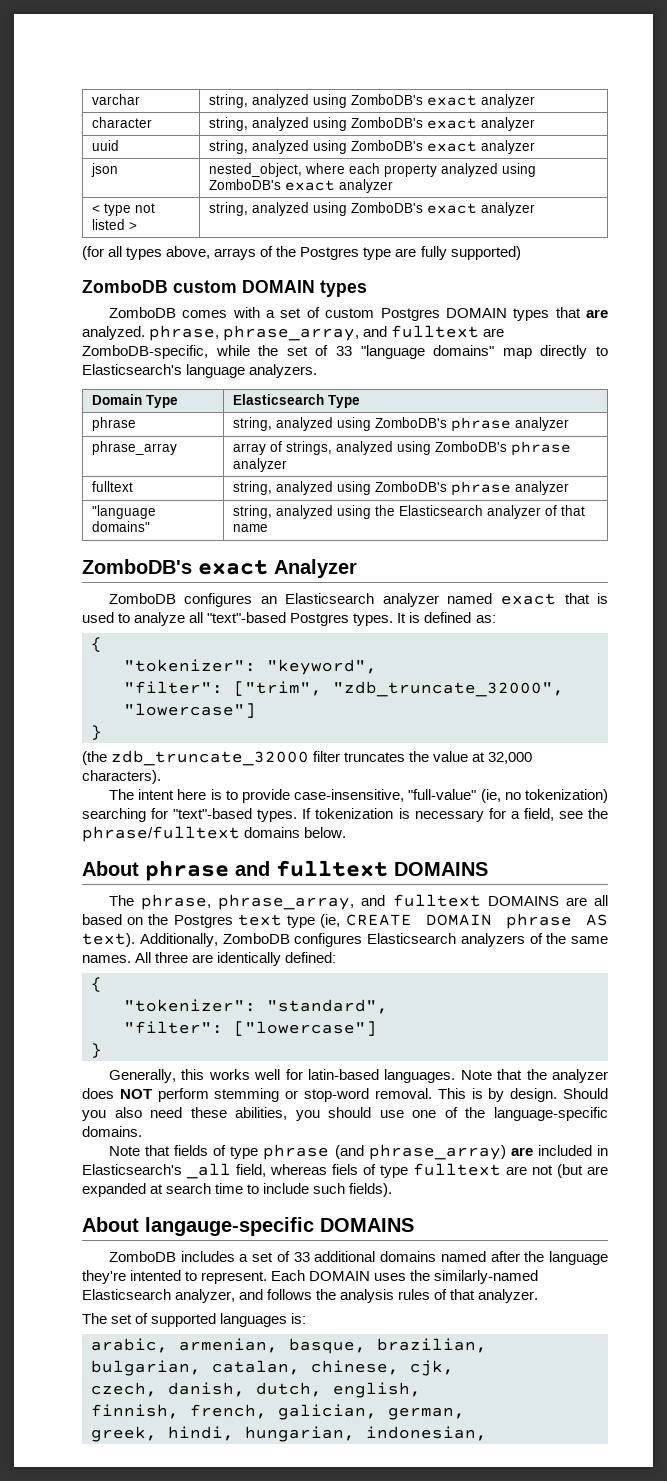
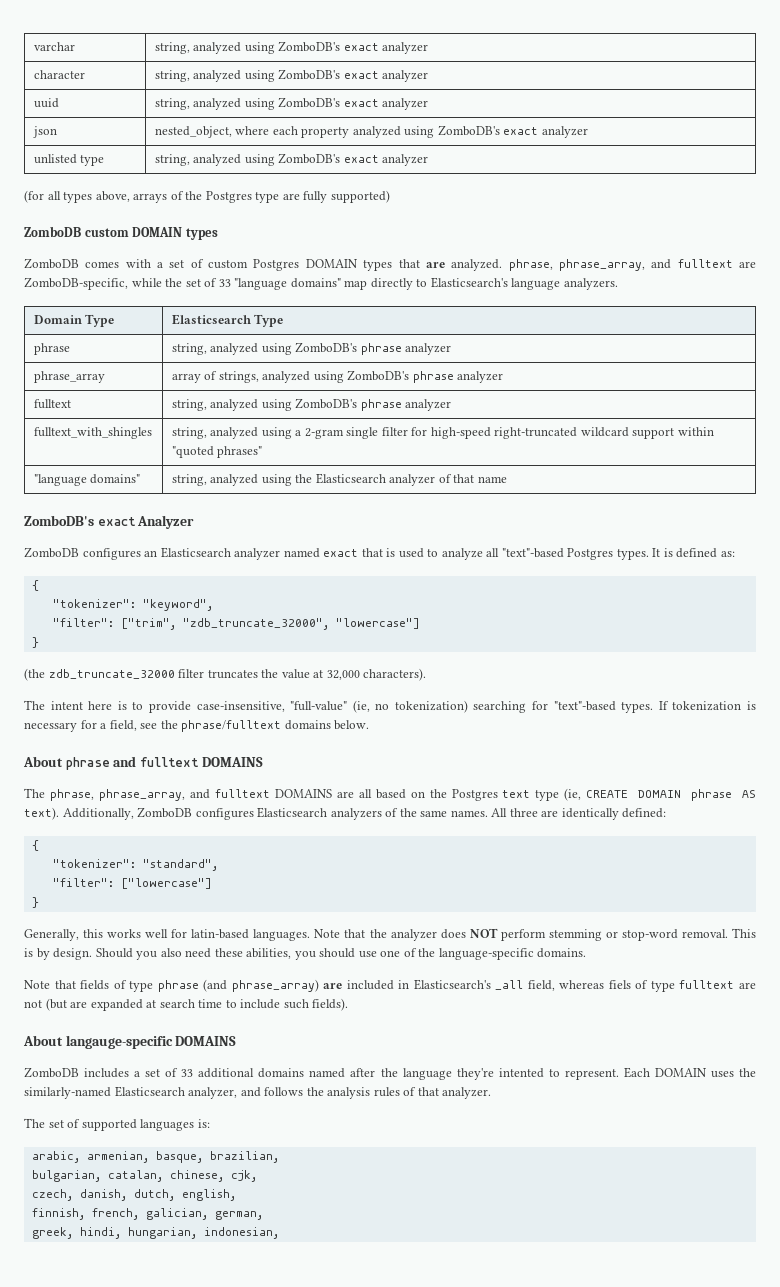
- < type not listed > | string, analyzed using ZomboDB's exact analyzer
+ unlisted type | string, analyzed using ZomboDB's exact analyzer
+ fulltext_with_shingles | string, analyzed using a 2-gram single filter for high-speed right-truncated wildcard support within "quoted phrases"

